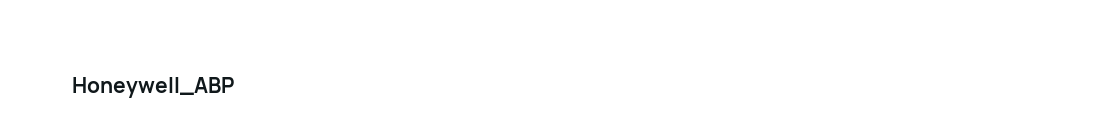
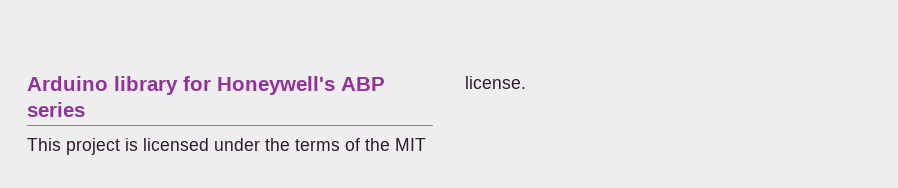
- Honeywell_ABP
+ Arduino library for Honeywell's ABP series
+ This project is licensed under the terms of the MIT license.

